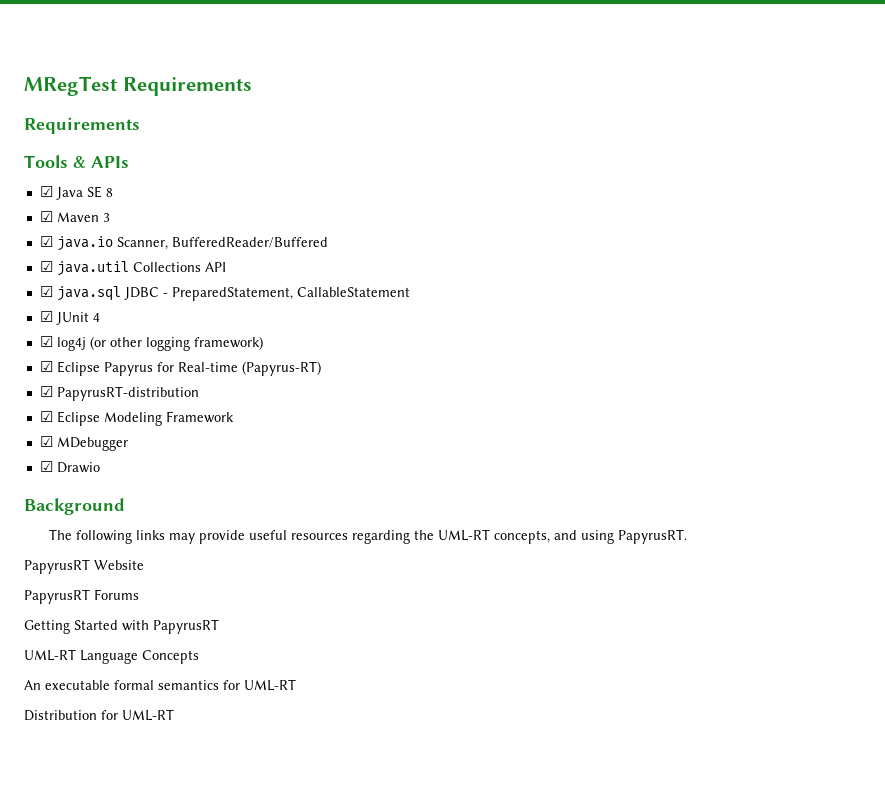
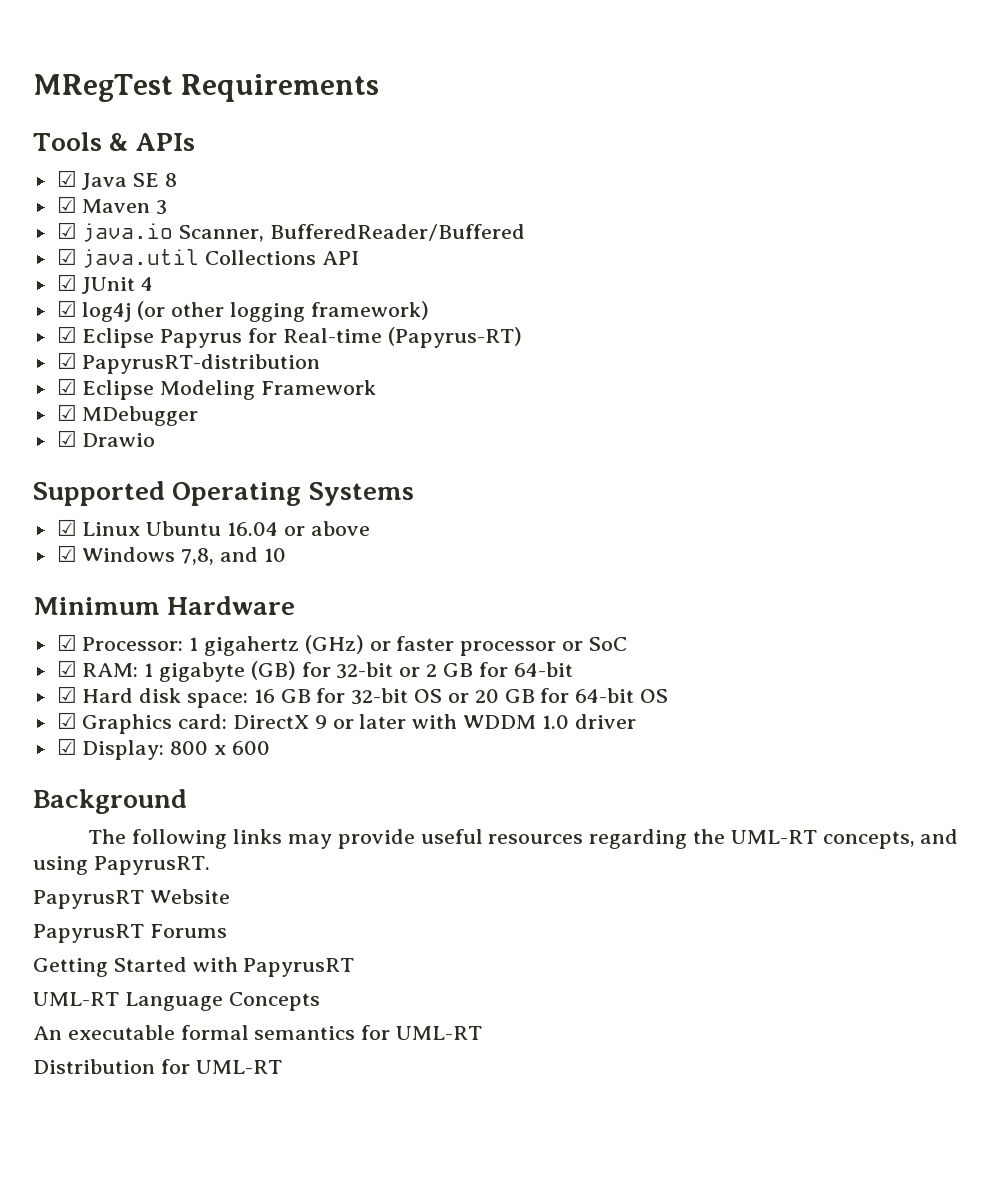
  MRegTest Requirements
- Requirements
- ☑ java.sql JDBC - PreparedStatement, CallableStatement
+ Supported Operating Systems
+ ☑ Linux Ubuntu 16.04 or above
+ ☑ Windows 7,8, and 10
+ Minimum Hardware
+ ☑ Processor: 1 gigahertz (GHz) or faster processor or SoC
+ ☑ RAM: 1 gigabyte (GB) for 32-bit or 2 GB for 64-bit
+ ☑ Hard disk space: 16 GB for 32-bit OS or 20 GB for 64-bit OS
+ ☑ Graphics card: DirectX 9 or later with WDDM 1.0 driver
+ ☑ Display: 800 x 600

